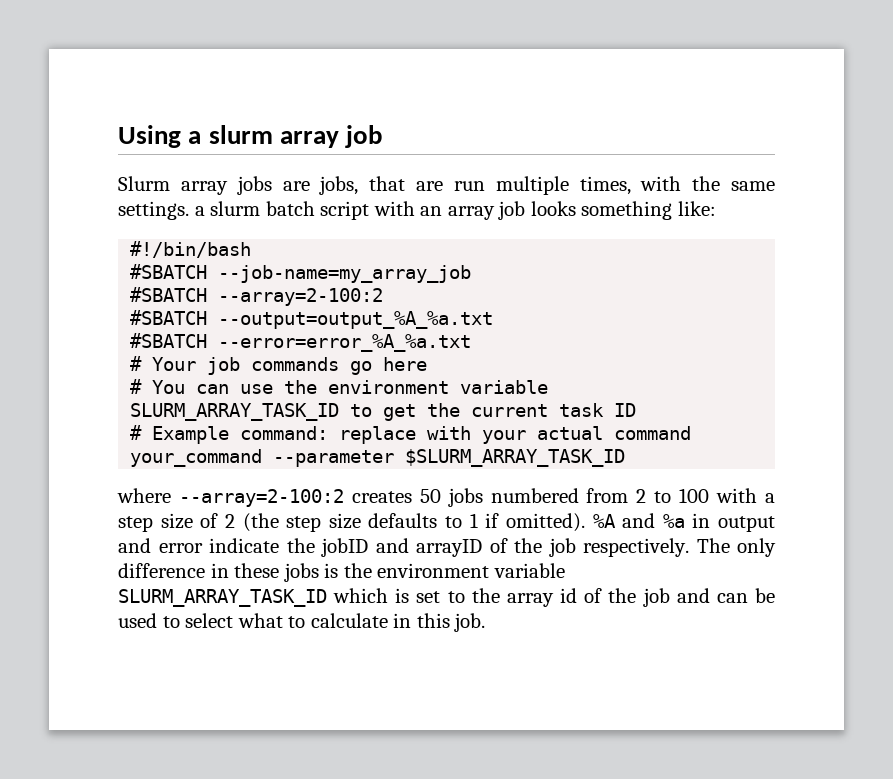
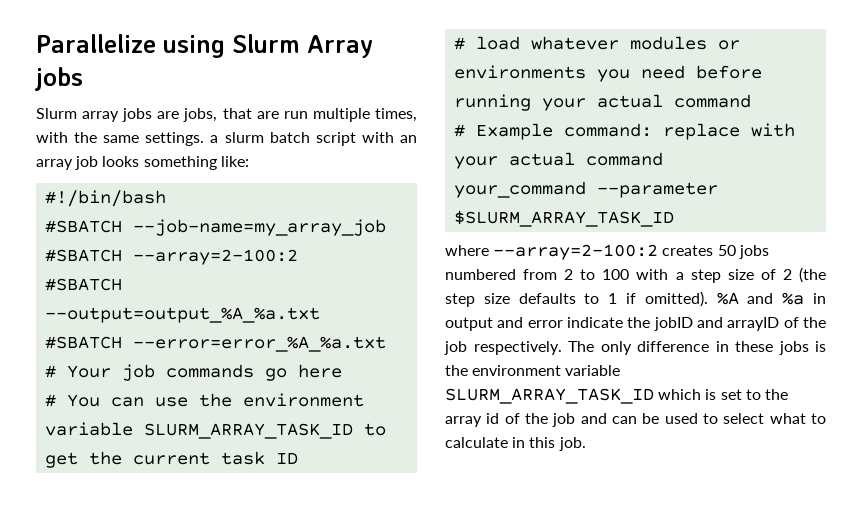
- Using a slurm array job
+ Parallelize using Slurm Array jobs
+ # load whatever modules or environments you need before running your actual command

